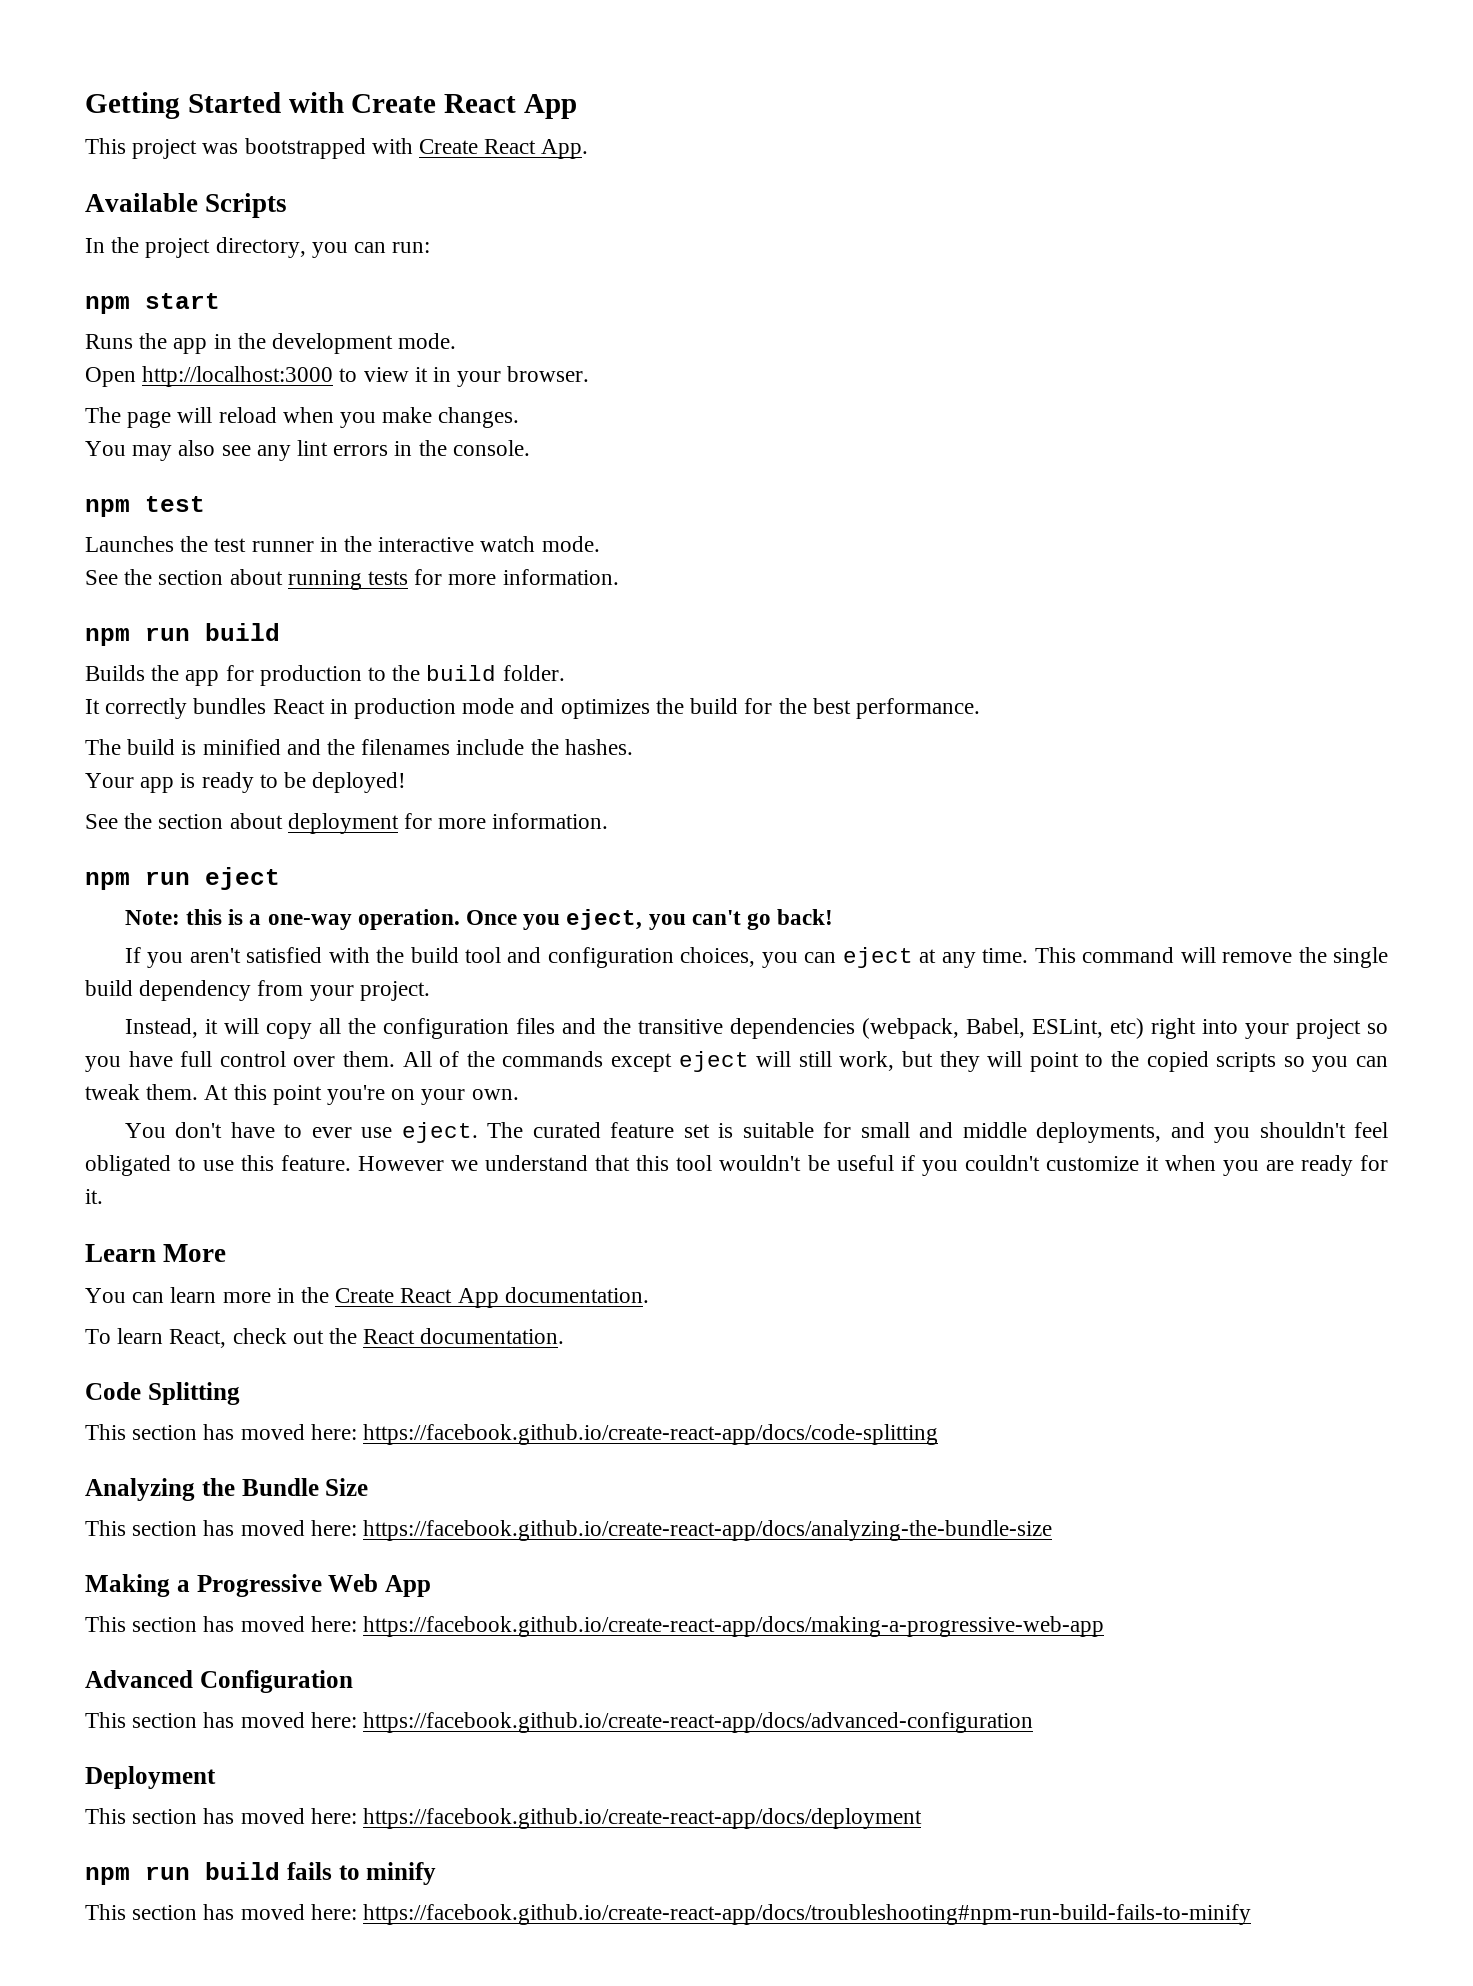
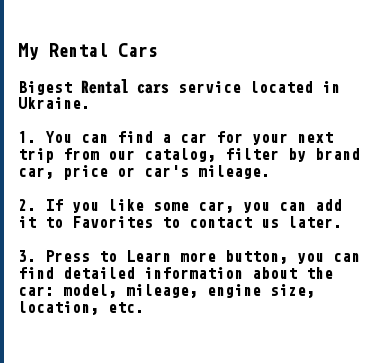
- Getting Started with Create React App
- This project was bootstrapped with Create React App.
- Available Scripts
- In the project directory, you can run:
- npm start
- Runs the app in the development mode.
- Open http://localhost:3000 to view it in your browser.
- The page will reload when you make changes.
- You may also see any lint errors in the console.
- npm test
- Launches the test runner in the interactive watch mode.
- See the section about running tests for more information.
- npm run build
- Builds the app for production to the build folder.
- It correctly bundles React in production mode and optimizes the build for the best performance.
- The build is minified and the filenames include the hashes.
- Your app is ready to be deployed!
- See the section about deployment for more information.
- npm run eject
- Note: this is a one-way operation. Once you eject, you can't go back!
- If you aren't satisfied with the build tool and configuration choices, you can eject at any time. This command will remove the single build dependency from your project.
- Instead, it will copy all the configuration files and the transitive dependencies (webpack, Babel, ESLint, etc) right into your project so you have full control over them. All of the commands except eject will still work, but they will point to the copied scripts so you can tweak them. At this point you're on your own.
- You don't have to ever use eject. The curated feature set is suitable for small and middle deployments, and you shouldn't feel obligated to use this feature. However we understand that this tool wouldn't be useful if you couldn't customize it when you are ready for it.
- Learn More
- You can learn more in the Create React App documentation.
- To learn React, check out the React documentation.
- Code Splitting
- This section has moved here: https://facebook.github.io/create-react-app/docs/code-splitting
- Analyzing the Bundle Size
- This section has moved here: https://facebook.github.io/create-react-app/docs/analyzing-the-bundle-size
- Making a Progressive Web App
- This section has moved here: https://facebook.github.io/create-react-app/docs/making-a-progressive-web-app
- Advanced Configuration
- This section has moved here: https://facebook.github.io/create-react-app/docs/advanced-configuration
- Deployment
- This section has moved here: https://facebook.github.io/create-react-app/docs/deployment
- npm run build fails to minify
- This section has moved here: https://facebook.github.io/create-react-app/docs/troubleshooting#npm-run-build-fails-to-minify
+ My Rental Cars
+ Bigest Rental cars service located in Ukraine.
+ 1. You can find a car for your next trip from our catalog, filter by brand car, price or car's mileage.
+ 2. If you like some car, you can add it to Favorites to contact us later.
+ 3. Press to Learn more button, you can find detailed information about the car: model, mileage, engine size, location, etc.

